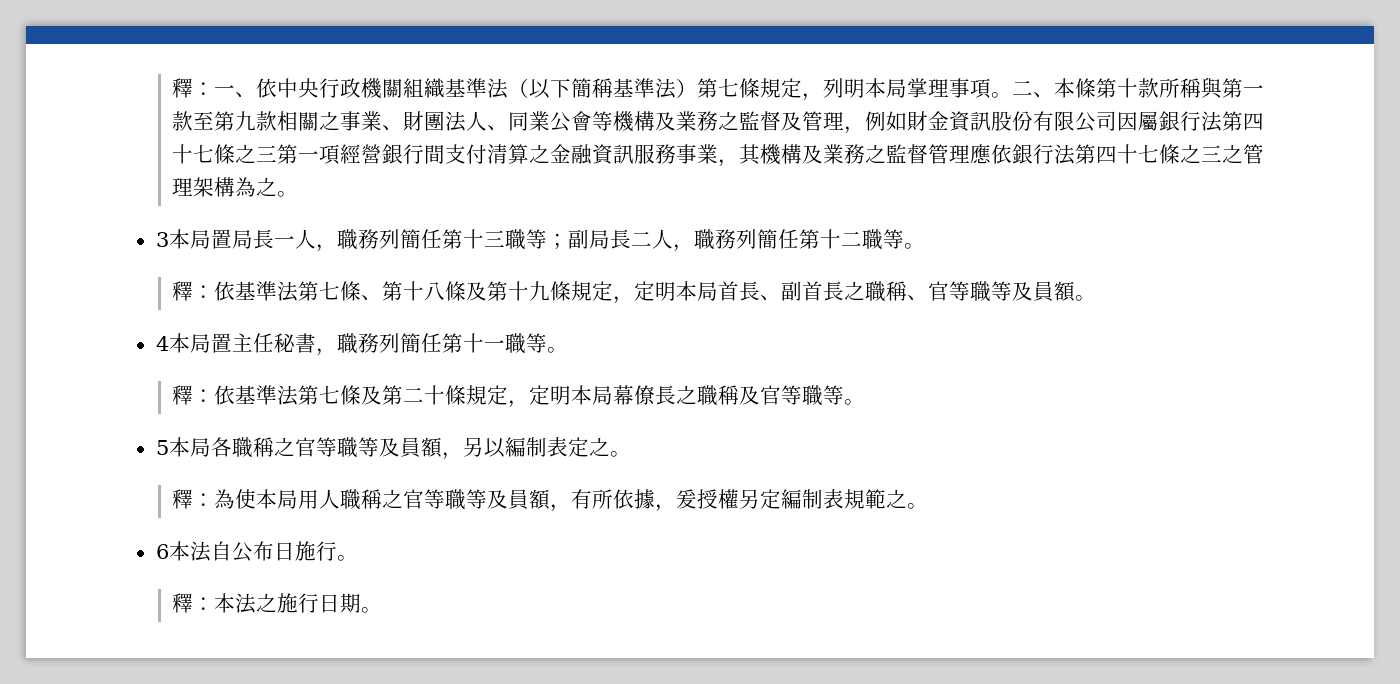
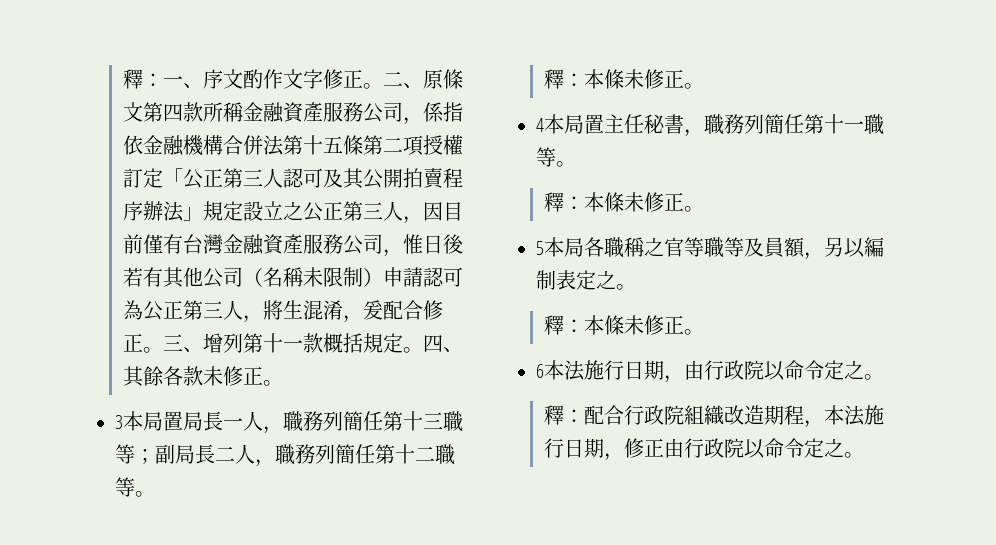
- 釋：一、依中央行政機關組織基準法（以下簡稱基準法）第七條規定，列明本局掌理事項。二、本條第十款所稱與第一款至第九款相關之事業、財團法人、同業公會等機構及業務之監督及管理，例如財金資訊股份有限公司因屬銀行法第四十七條之三第一項經營銀行間支付清算之金融資訊服務事業，其機構及業務之監督管理應依銀行法第四十七條之三之管理架構為之。
+ 釋：一、序文酌作文字修正。二、原條文第四款所稱金融資產服務公司，係指依金融機構合併法第十五條第二項授權訂定「公正第三人認可及其公開拍賣程序辦法」規定設立之公正第三人，因目前僅有台灣金融資產服務公司，惟日後若有其他公司（名稱未限制）申請認可為公正第三人，將生混淆，爰配合修正。三、增列第十一款概括規定。四、其餘各款未修正。
  3本局置局長一人，職務列簡任第十三職等；副局長二人，職務列簡任第十二職等。
- 釋：依基準法第七條、第十八條及第十九條規定，定明本局首長、副首長之職稱、官等職等及員額。
+ 釋：本條未修正。
  4本局置主任秘書，職務列簡任第十一職等。
- 釋：依基準法第七條及第二十條規定，定明本局幕僚長之職稱及官等職等。
+ 釋：本條未修正。
  5本局各職稱之官等職等及員額，另以編制表定之。
- 釋：為使本局用人職稱之官等職等及員額，有所依據，爰授權另定編制表規範之。
- 6本法自公布日施行。
- 釋：本法之施行日期。
+ 釋：本條未修正。
+ 6本法施行日期，由行政院以命令定之。
+ 釋：配合行政院組織改造期程，本法施行日期，修正由行政院以命令定之。

